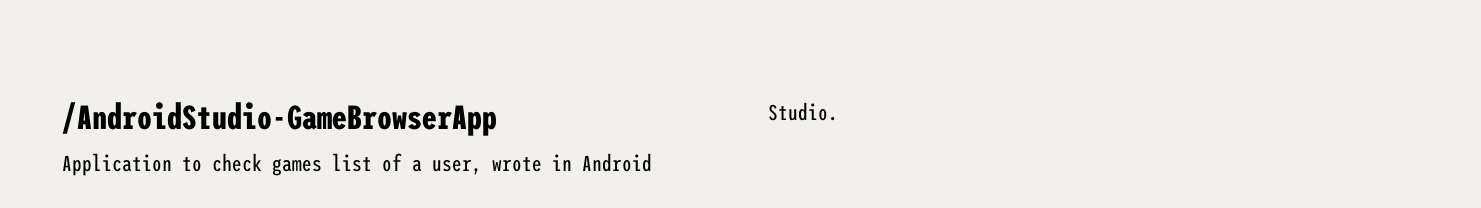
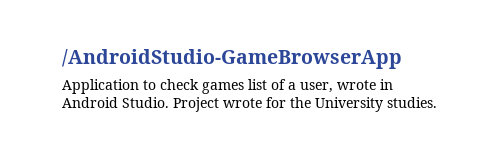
+ Project wrote for the University studies.

